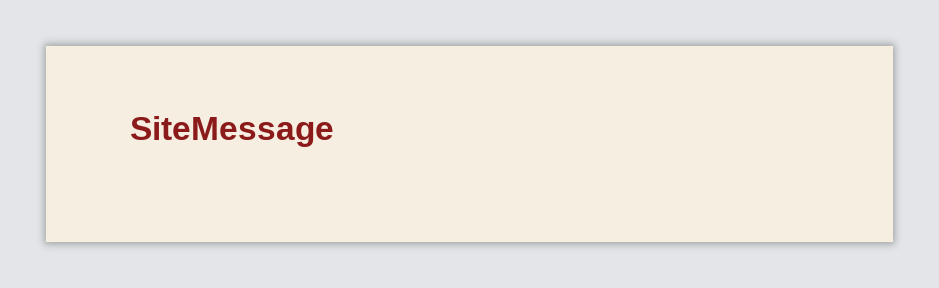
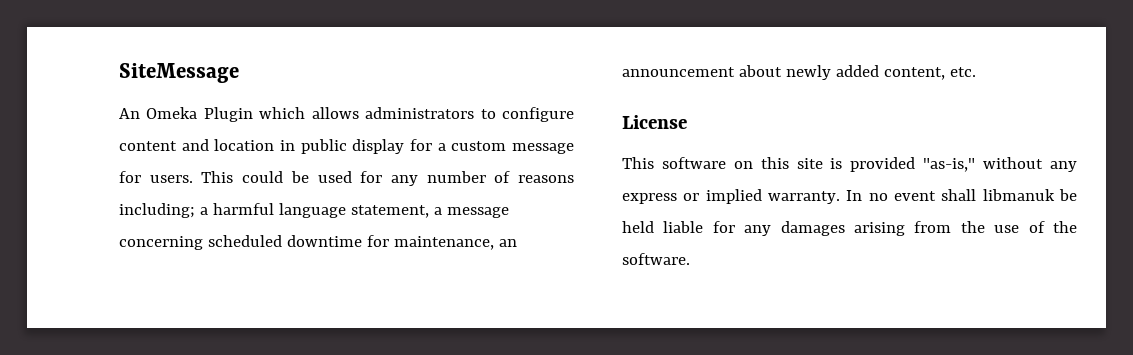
+ An Omeka Plugin which allows administrators to configure content and location in public display for a custom message for users. This could be used for any number of reasons including; a harmful language statement, a message concerning scheduled downtime for maintenance, an announcement about newly added content, etc.
+ License
+ This software on this site is provided "as-is," without any express or implied warranty. In no event shall libmanuk be held liable for any damages arising from the use of the software.

